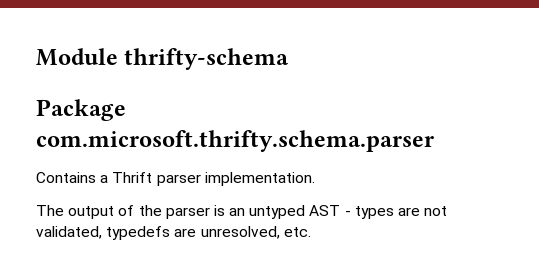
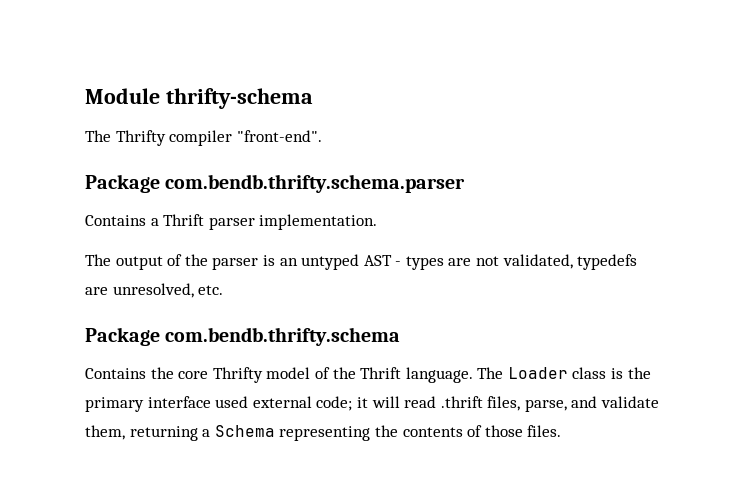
- Package com.microsoft.thrifty.schema.parser
+ The Thrifty compiler "front-end".
+ Package com.bendb.thrifty.schema.parser
+ Package com.bendb.thrifty.schema
+ Contains the core Thrifty model of the Thrift language. The Loader class is the primary interface used external code; it will read .thrift files, parse, and validate them, returning a Schema representing the contents of those files.

